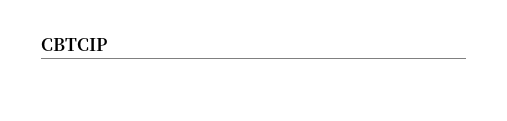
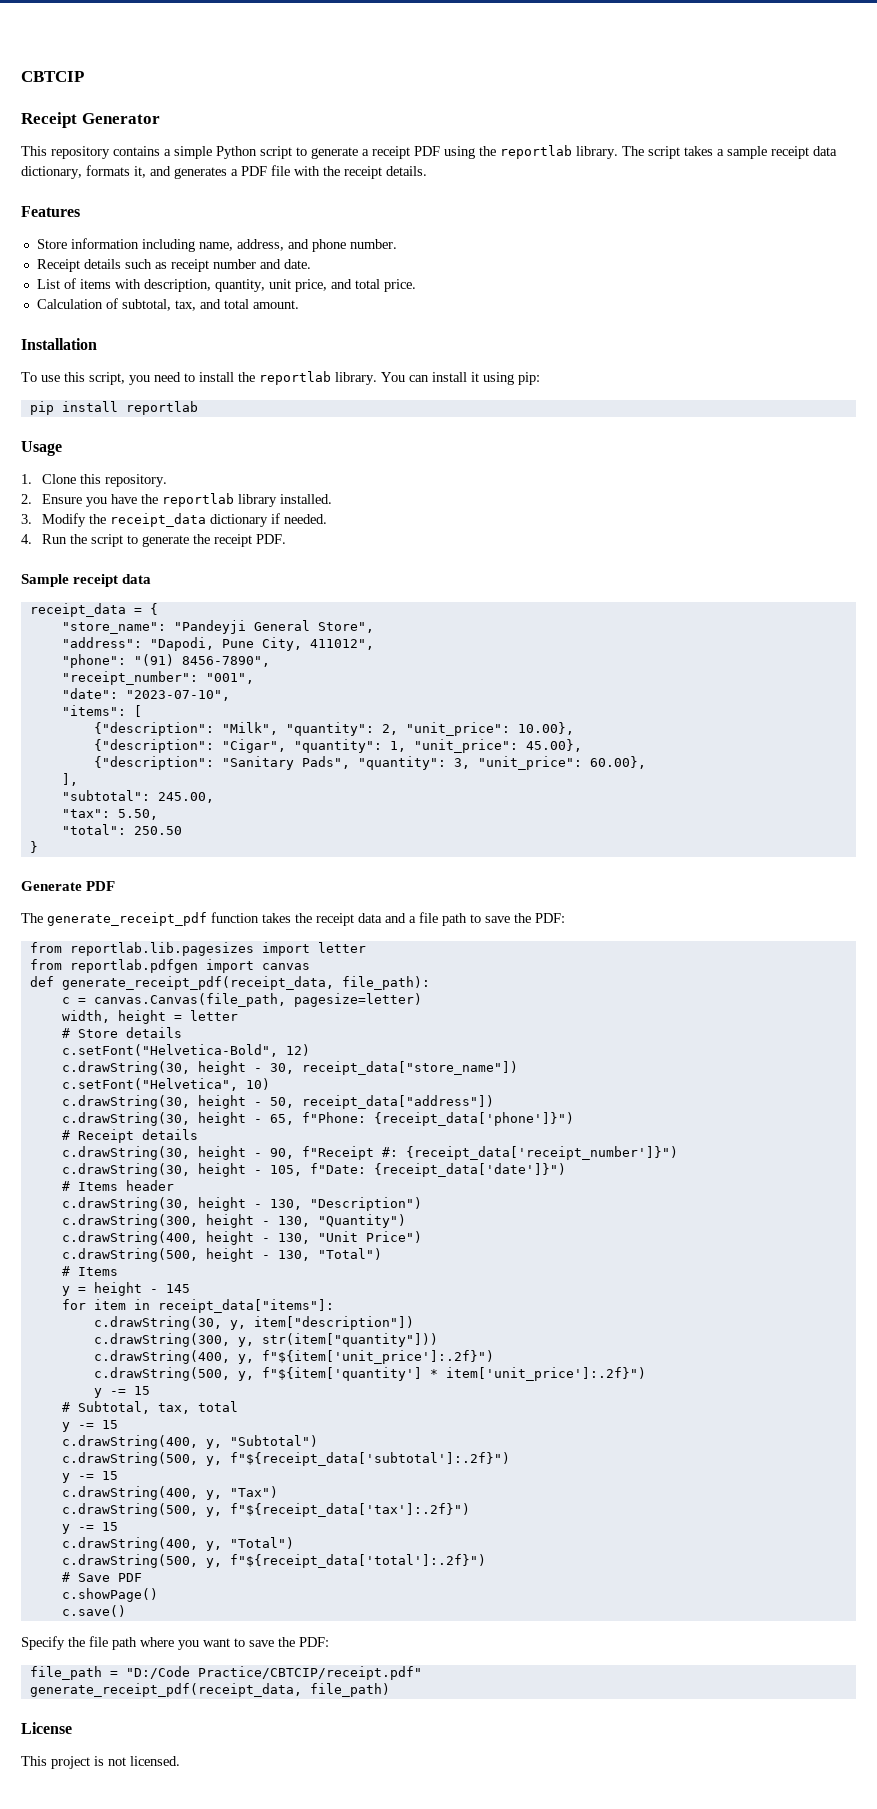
+ Receipt Generator
+ This repository contains a simple Python script to generate a receipt PDF using the reportlab library. The script takes a sample receipt data dictionary, formats it, and generates a PDF file with the receipt details.
+ Features
+ Store information including name, address, and phone number.
+ Receipt details such as receipt number and date.
+ List of items with description, quantity, unit price, and total price.
+ Calculation of subtotal, tax, and total amount.
+ Installation
+ To use this script, you need to install the reportlab library. You can install it using pip:
+ pip install reportlab
+ Usage
+ 1. Clone this repository.
+ 2. Ensure you have the reportlab library installed.
+ 3. Modify the receipt_data dictionary if needed.
+ 4. Run the script to generate the receipt PDF.
+ Sample receipt data
+ receipt_data = {
+ "store_name": "Pandeyji General Store",
+ "address": "Dapodi, Pune City, 411012",
+ "phone": "(91) 8456-7890",
+ "receipt_number": "001",
+ "date": "2023-07-10",
+ "items": [
+ {"description": "Milk", "quantity": 2, "unit_price": 10.00},
+ {"description": "Cigar", "quantity": 1, "unit_price": 45.00},
+ {"description": "Sanitary Pads", "quantity": 3, "unit_price": 60.00},
+ ],
+ "subtotal": 245.00,
+ "tax": 5.50,
+ "total": 250.50
+ }
+ Generate PDF
+ The generate_receipt_pdf function takes the receipt data and a file path to save the PDF:
+ from reportlab.lib.pagesizes import letter
+ from reportlab.pdfgen import canvas
+ def generate_receipt_pdf(receipt_data, file_path):
+ c = canvas.Canvas(file_path, pagesize=letter)
+ width, height = letter
+ # Store details
+ c.setFont("Helvetica-Bold", 12)
+ c.drawString(30, height - 30, receipt_data["store_name"])
+ c.setFont("Helvetica", 10)
+ c.drawString(30, height - 50, receipt_data["address"])
+ c.drawString(30, height - 65, f"Phone: {receipt_data['phone']}")
+ # Receipt details
+ c.drawString(30, height - 90, f"Receipt #: {receipt_data['receipt_number']}")
+ c.drawString(30, height - 105, f"Date: {receipt_data['date']}")
+ # Items header
+ c.drawString(30, height - 130, "Description")
+ c.drawString(300, height - 130, "Quantity")
+ c.drawString(400, height - 130, "Unit Price")
+ c.drawString(500, height - 130, "Total")
+ # Items
+ y = height - 145
+ for item in receipt_data["items"]:
+ c.drawString(30, y, item["description"])
+ c.drawString(300, y, str(item["quantity"]))
+ c.drawString(400, y, f"${item['unit_price']:.2f}")
+ c.drawString(500, y, f"${item['quantity'] * item['unit_price']:.2f}")
+ y -= 15
+ # Subtotal, tax, total
+ y -= 15
+ c.drawString(400, y, "Subtotal")
+ c.drawString(500, y, f"${receipt_data['subtotal']:.2f}")
+ y -= 15
+ c.drawString(400, y, "Tax")
+ c.drawString(500, y, f"${receipt_data['tax']:.2f}")
+ y -= 15
+ c.drawString(400, y, "Total")
+ c.drawString(500, y, f"${receipt_data['total']:.2f}")
+ # Save PDF
+ c.showPage()
+ c.save()
+ Specify the file path where you want to save the PDF:
+ file_path = "D:/Code Practice/CBTCIP/receipt.pdf"
+ generate_receipt_pdf(receipt_data, file_path)
+ License
+ This project is not licensed.

